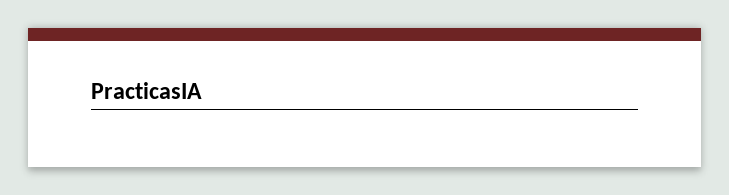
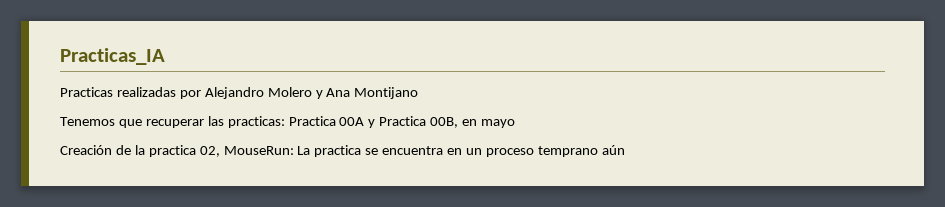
- PracticasIA
+ Practicas_IA
+ Practicas realizadas por Alejandro Molero y Ana Montijano
+ Tenemos que recuperar las practicas: Practica 00A y Practica 00B, en mayo
+ Creación de la practica 02, MouseRun: La practica se encuentra en un proceso temprano aún

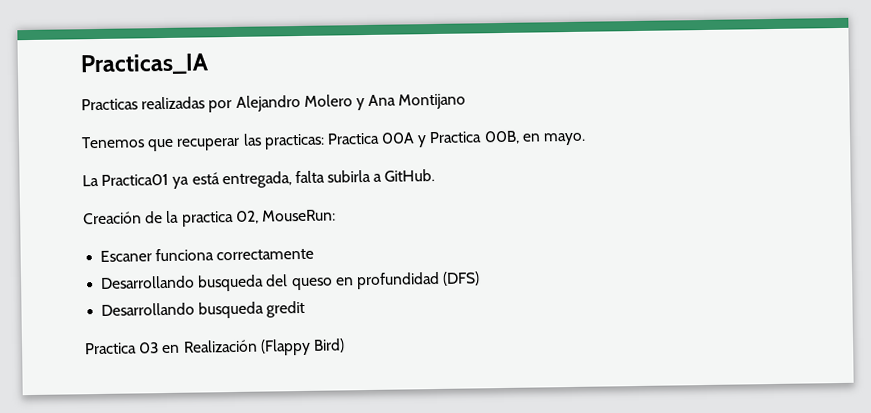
- Tenemos que recuperar las practicas: Practica 00A y Practica 00B, en mayo
+ Tenemos que recuperar las practicas: Practica 00A y Practica 00B, en mayo.
+ La Practica01 ya está entregada, falta subirla a GitHub.
- Creación de la practica 02, MouseRun: La practica se encuentra en un proceso temprano aún
+ Creación de la practica 02, MouseRun:
+ Escaner funciona correctamente
+ Desarrollando busqueda del queso en profundidad (DFS)
+ Desarrollando busqueda gredit
+ Practica 03 en Realización (Flappy Bird)

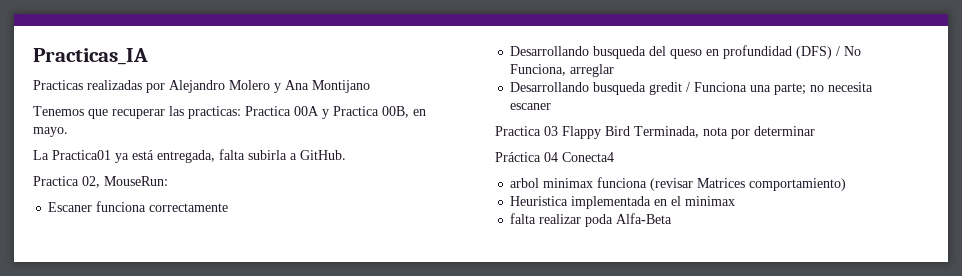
- Creación de la practica 02, MouseRun:
+ Practica 02, MouseRun:
- Desarrollando busqueda del queso en profundidad (DFS)
+ Desarrollando busqueda del queso en profundidad (DFS) / No Funciona, arreglar
- Desarrollando busqueda gredit
- Practica 03 en Realización (Flappy Bird)
+ Desarrollando busqueda gredit / Funciona una parte; no necesita escaner
+ Practica 03 Flappy Bird Terminada, nota por determinar
+ Práctica 04 Conecta4
+ arbol minimax funciona (revisar Matrices comportamiento)
+ Heuristica implementada en el minimax
+ falta realizar poda Alfa-Beta

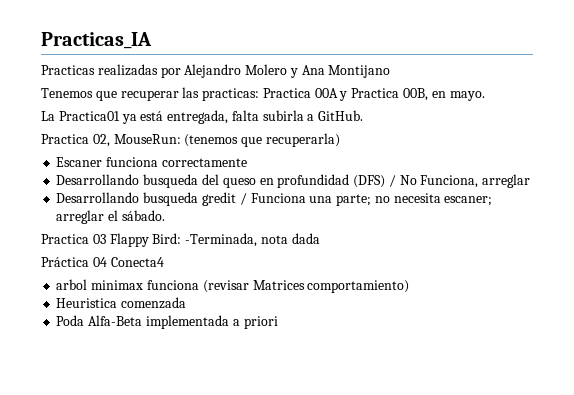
- Practica 02, MouseRun:
+ Practica 02, MouseRun: (tenemos que recuperarla)
- Desarrollando busqueda gredit / Funciona una parte; no necesita escaner
+ Desarrollando busqueda gredit / Funciona una parte; no necesita escaner; arreglar el sábado.
- Practica 03 Flappy Bird Terminada, nota por determinar
+ Practica 03 Flappy Bird: -Terminada, nota dada
- Heuristica implementada en el minimax
- falta realizar poda Alfa-Beta
+ Heuristica comenzada
+ Poda Alfa-Beta implementada a priori

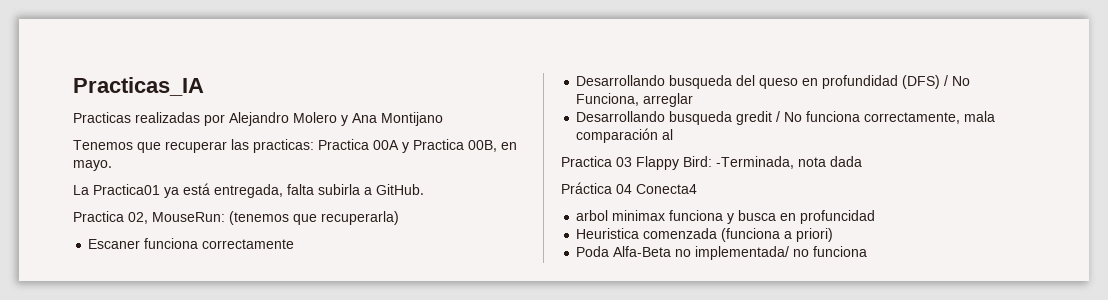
- Desarrollando busqueda gredit / Funciona una parte; no necesita escaner; arreglar el sábado.
+ Desarrollando busqueda gredit / No funciona correctamente, mala comparación al
- arbol minimax funciona (revisar Matrices comportamiento)
+ arbol minimax funciona y busca en profuncidad
- Heuristica comenzada
+ Heuristica comenzada (funciona a priori)
- Poda Alfa-Beta implementada a priori
+ Poda Alfa-Beta no implementada/ no funciona

